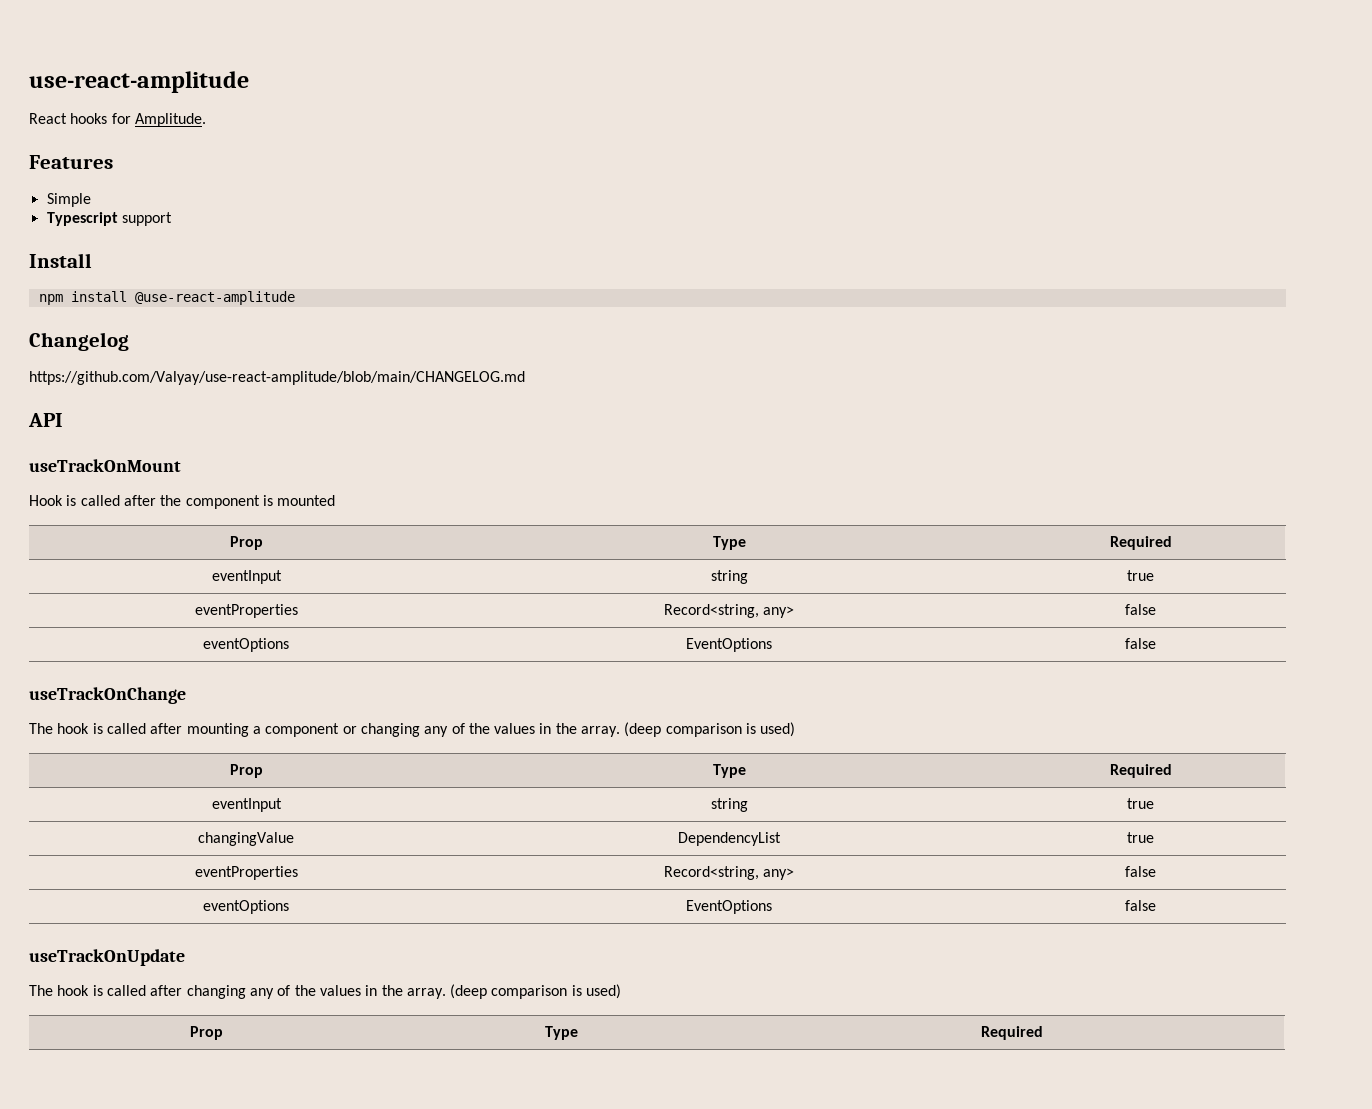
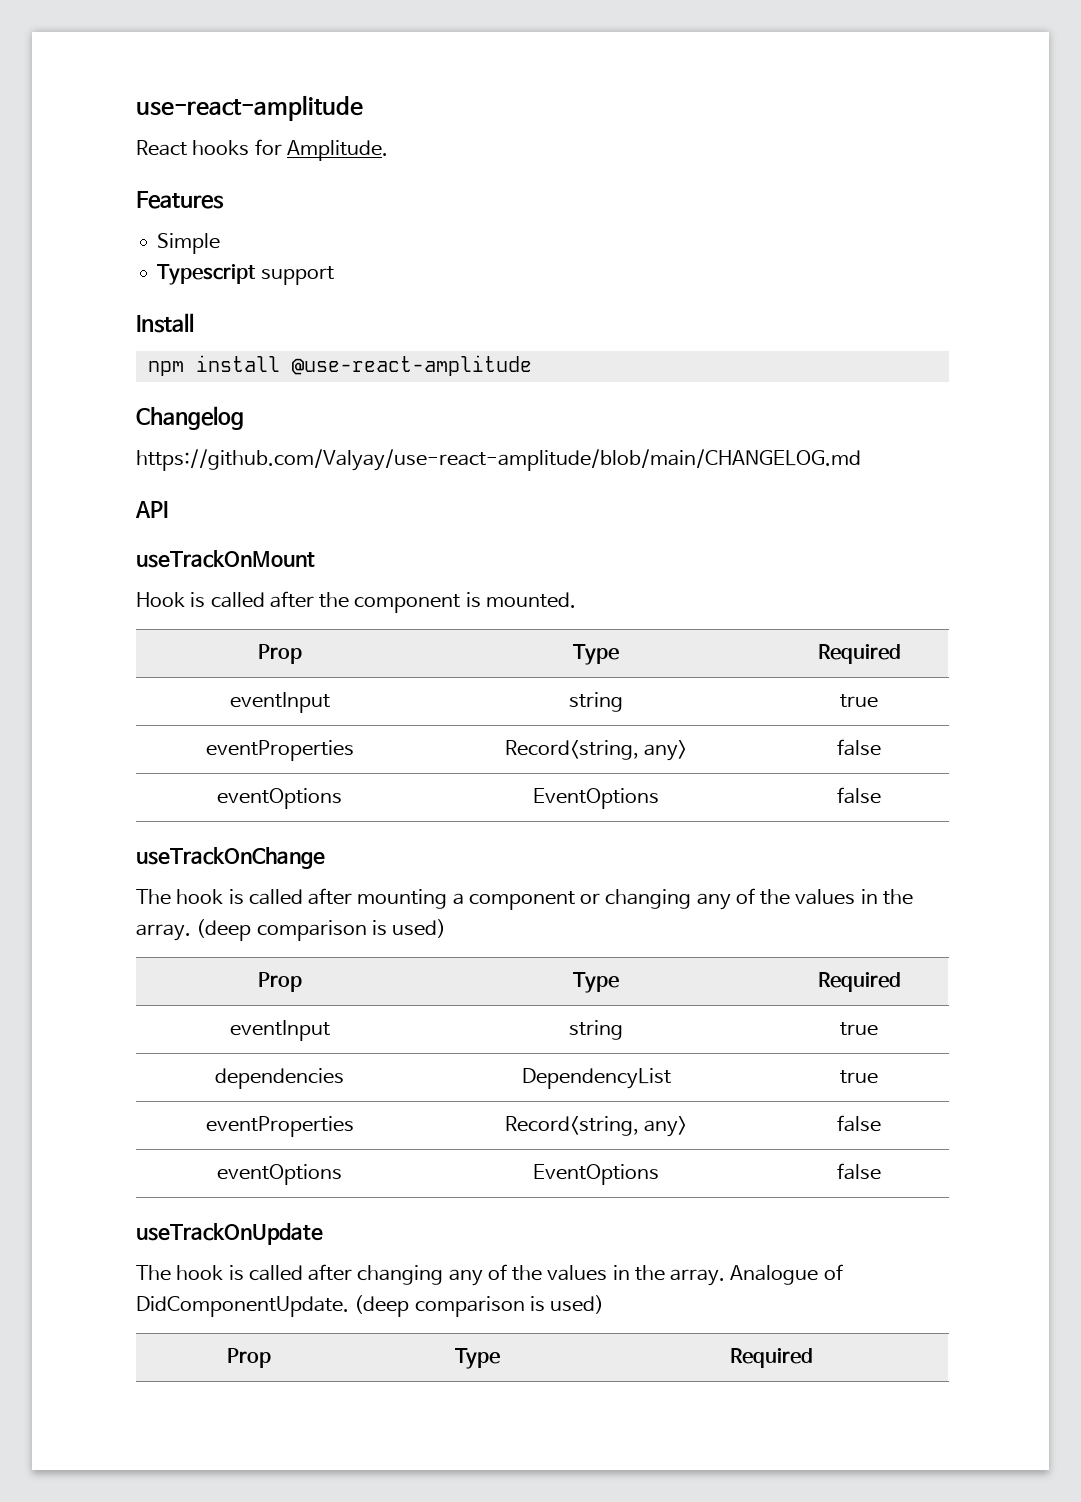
- Hook is called after the component is mounted
+ Hook is called after the component is mounted.
- changingValue | DependencyList | true
+ dependencies | DependencyList | true
+ Analogue of DidComponentUpdate.

